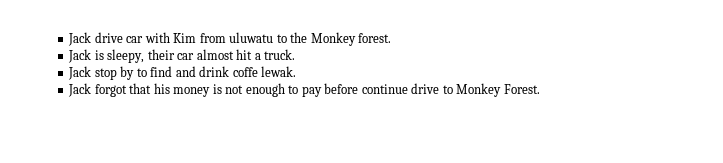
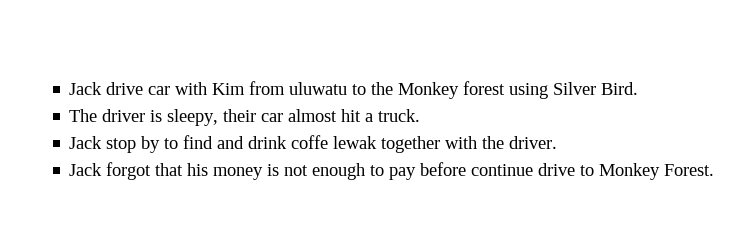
- Jack drive car with Kim from uluwatu to the Monkey forest.
- Jack is sleepy, their car almost hit a truck.
+ Jack drive car with Kim from uluwatu to the Monkey forest using Silver Bird.
+ The driver is sleepy, their car almost hit a truck.
- Jack stop by to find and drink coffe lewak.
+ Jack stop by to find and drink coffe lewak together with the driver.

